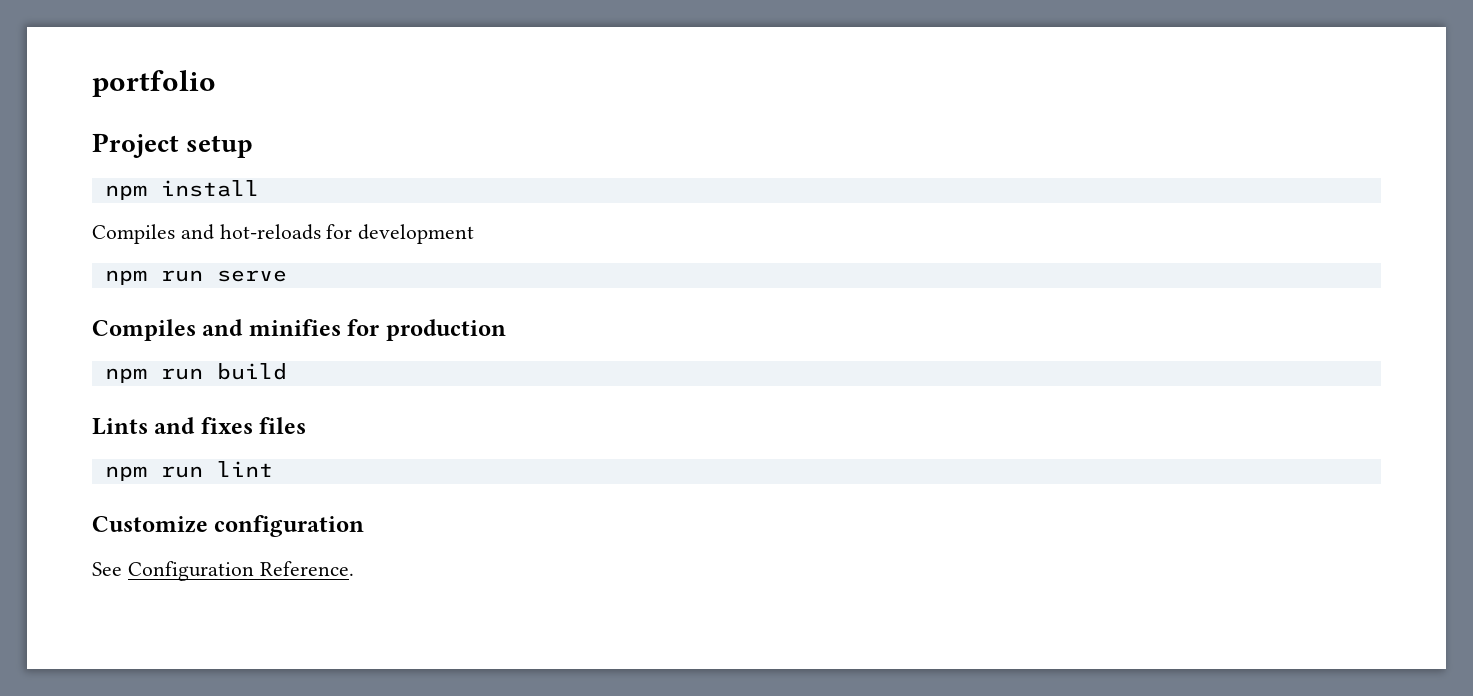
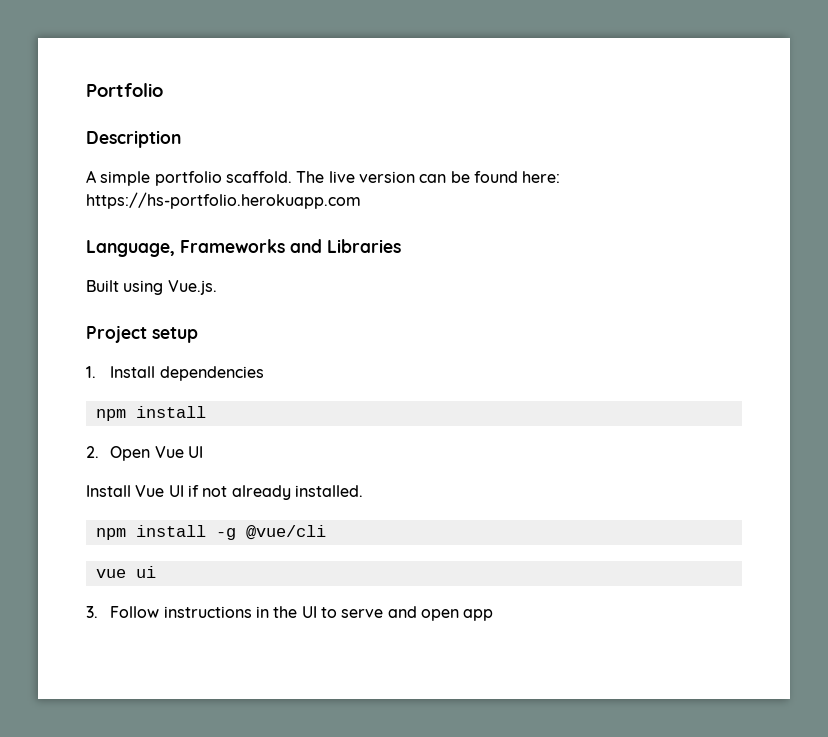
- portfolio
+ Portfolio
+ Description
+ A simple portfolio scaffold. The live version can be found here: https://hs-portfolio.herokuapp.com
+ Language, Frameworks and Libraries
+ Built using Vue.js.
+ 1. Install dependencies
- Compiles and hot-reloads for development
- npm run serve
- Compiles and minifies for production
- npm run build
- Lints and fixes files
- npm run lint
- Customize configuration
- See Configuration Reference.
+ 2. Open Vue UI
+ Install Vue UI if not already installed.
+ npm install -g @vue/cli
+ vue ui
+ 3. Follow instructions in the UI to serve and open app

